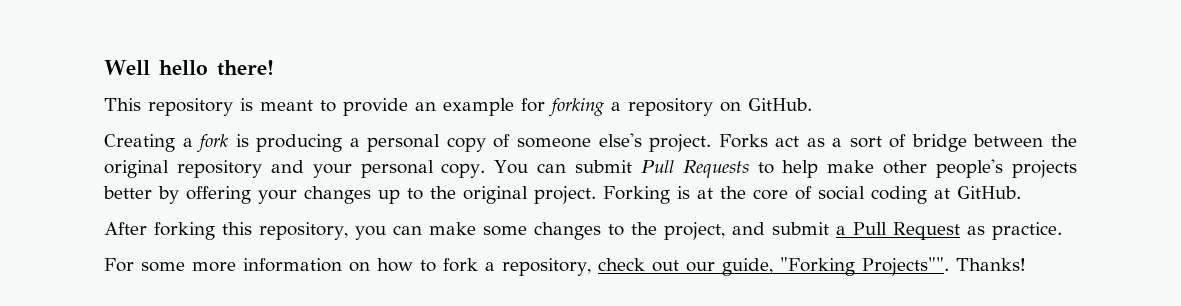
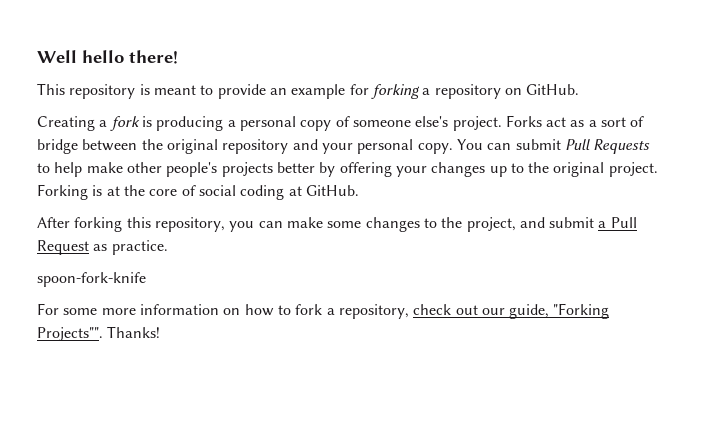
+ spoon-fork-knife

